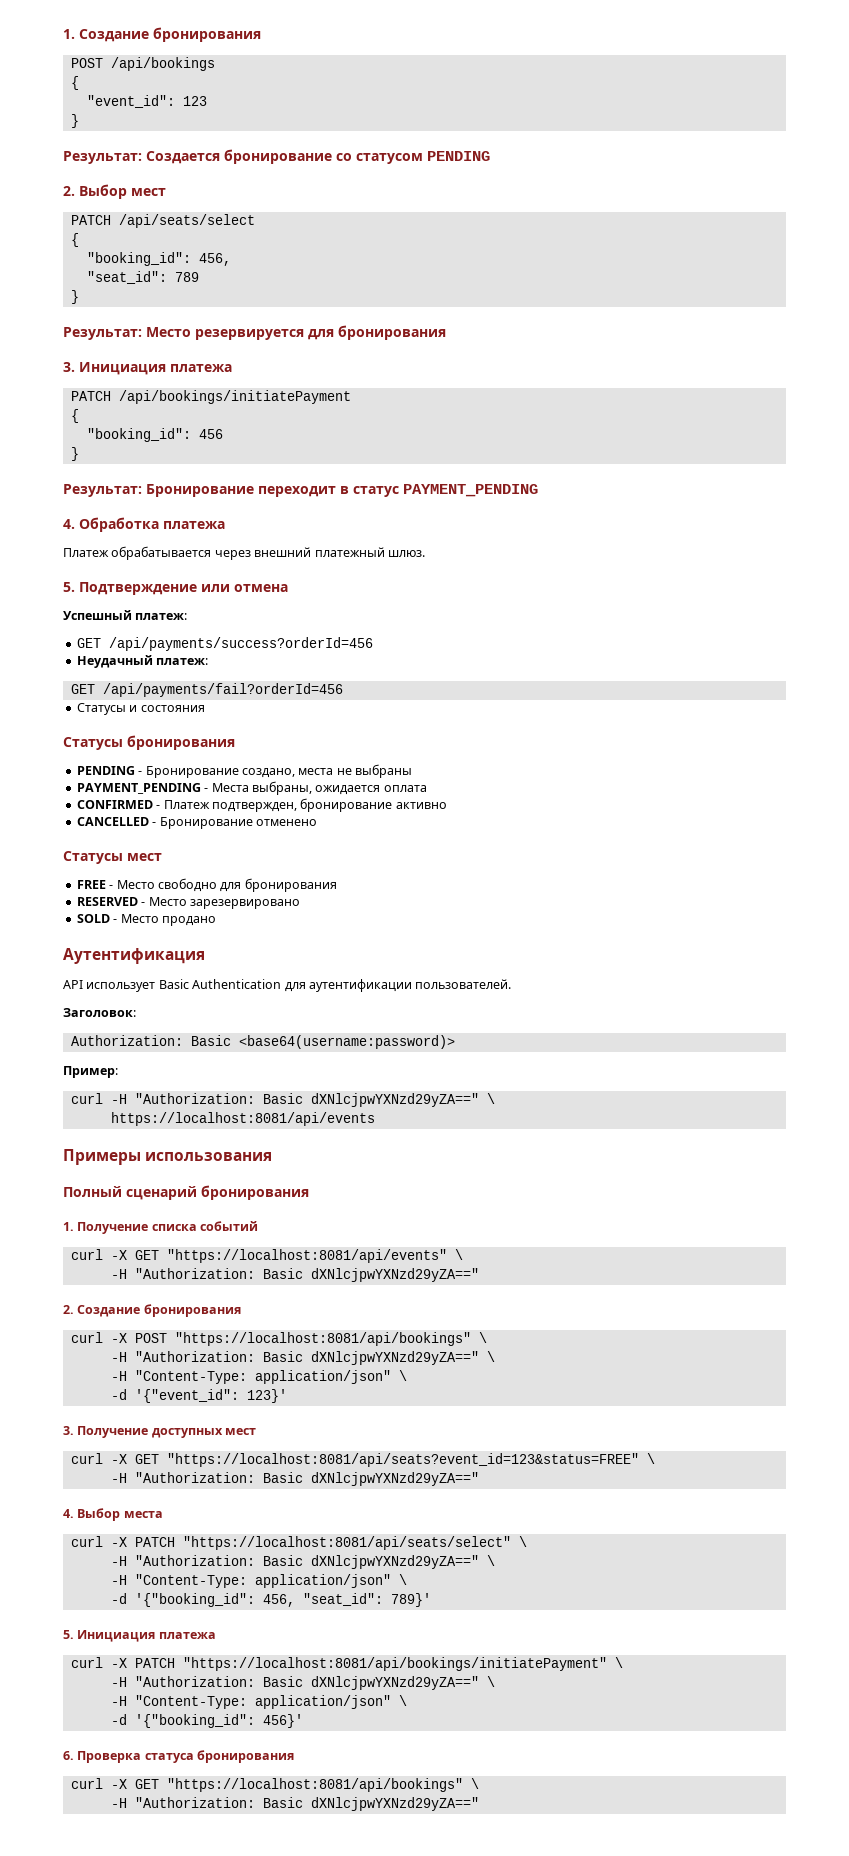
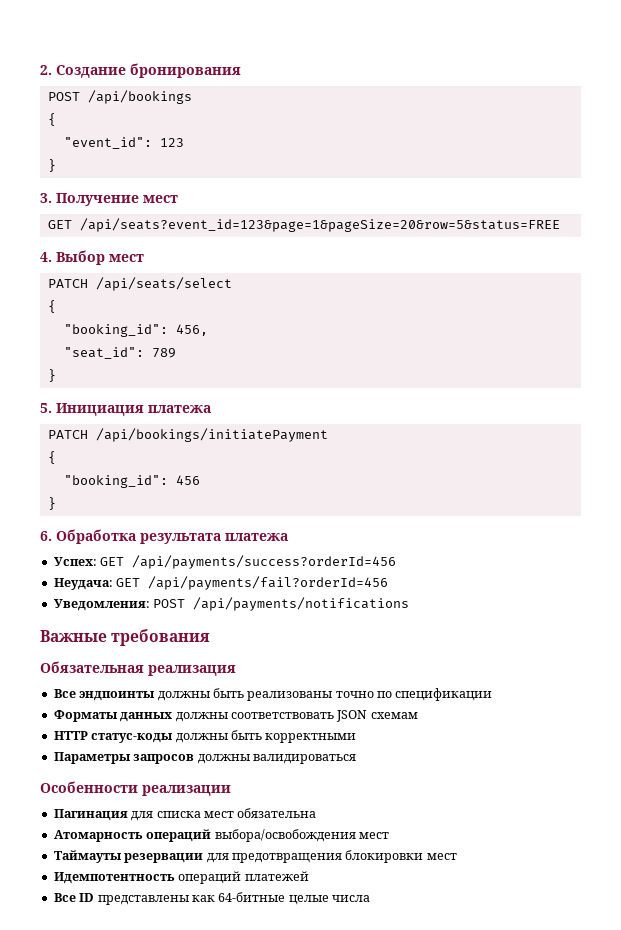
- 1. Создание бронирования
+ 2. Создание бронирования
- Результат: Создается бронирование со статусом PENDING
- 2. Выбор мест
+ 3. Получение мест
+ GET /api/seats?event_id=123&page=1&pageSize=20&row=5&status=FREE
+ 4. Выбор мест
- Результат: Место резервируется для бронирования
- 3. Инициация платежа
+ 5. Инициация платежа
- Результат: Бронирование переходит в статус PAYMENT_PENDING
- 4. Обработка платежа
- Платеж обрабатывается через внешний платежный шлюз.
- 5. Подтверждение или отмена
- Успешный платеж:
- GET /api/payments/success?orderId=456
+ 6. Обработка результата платежа
+ Успех: GET /api/payments/success?orderId=456
- Неудачный платеж:
- GET /api/payments/fail?orderId=456
+ Неудача: GET /api/payments/fail?orderId=456
- Статусы и состояния
- Статусы бронирования
- PENDING - Бронирование создано, места не выбраны
- PAYMENT_PENDING - Места выбраны, ожидается оплата
- CONFIRMED - Платеж подтвержден, бронирование активно
- CANCELLED - Бронирование отменено
- Статусы мест
- FREE - Место свободно для бронирования
- RESERVED - Место зарезервировано
- SOLD - Место продано
- Аутентификация
- API использует Basic Authentication для аутентификации пользователей.
- Заголовок:
- Authorization: Basic <base64(username:password)>
- Пример:
- curl -H "Authorization: Basic dXNlcjpwYXNzd29yZA==" \
- https://localhost:8081/api/events
- Примеры использования
- Полный сценарий бронирования
- 1. Получение списка событий
- curl -X GET "https://localhost:8081/api/events" \
- -H "Authorization: Basic dXNlcjpwYXNzd29yZA=="
- 2. Создание бронирования
- curl -X POST "https://localhost:8081/api/bookings" \
- -H "Authorization: Basic dXNlcjpwYXNzd29yZA==" \
- -H "Content-Type: application/json" \
- -d '{"event_id": 123}'
- 3. Получение доступных мест
- curl -X GET "https://localhost:8081/api/seats?event_id=123&status=FREE" \
- -H "Authorization: Basic dXNlcjpwYXNzd29yZA=="
- 4. Выбор места
- curl -X PATCH "https://localhost:8081/api/seats/select" \
- -H "Authorization: Basic dXNlcjpwYXNzd29yZA==" \
- -H "Content-Type: application/json" \
- -d '{"booking_id": 456, "seat_id": 789}'
- 5. Инициация платежа
- curl -X PATCH "https://localhost:8081/api/bookings/initiatePayment" \
- -H "Authorization: Basic dXNlcjpwYXNzd29yZA==" \
- -H "Content-Type: application/json" \
- -d '{"booking_id": 456}'
- 6. Проверка статуса бронирования
- curl -X GET "https://localhost:8081/api/bookings" \
- -H "Authorization: Basic dXNlcjpwYXNzd29yZA=="
+ Уведомления: POST /api/payments/notifications
+ Важные требования
+ Обязательная реализация
+ Все эндпоинты должны быть реализованы точно по спецификации
+ Форматы данных должны соответствовать JSON схемам
+ HTTP статус-коды должны быть корректными
+ Параметры запросов должны валидироваться
+ Особенности реализации
+ Пагинация для списка мест обязательна
+ Атомарность операций выбора/освобождения мест
+ Таймауты резервации для предотвращения блокировки мест
+ Идемпотентность операций платежей
+ Все ID представлены как 64-битные целые числа

